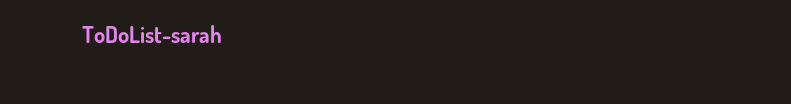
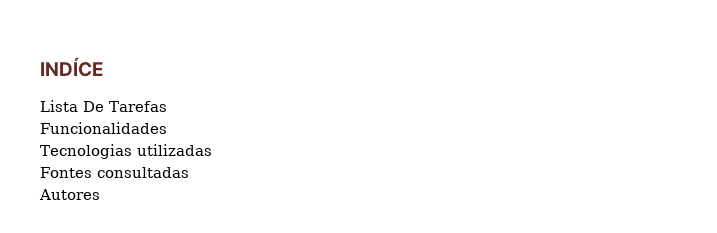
- ToDoList-sarah
+ INDÍCE
+ Lista De Tarefas
+ Funcionalidades
+ Tecnologias utilizadas
+ Fontes consultadas
+ Autores

